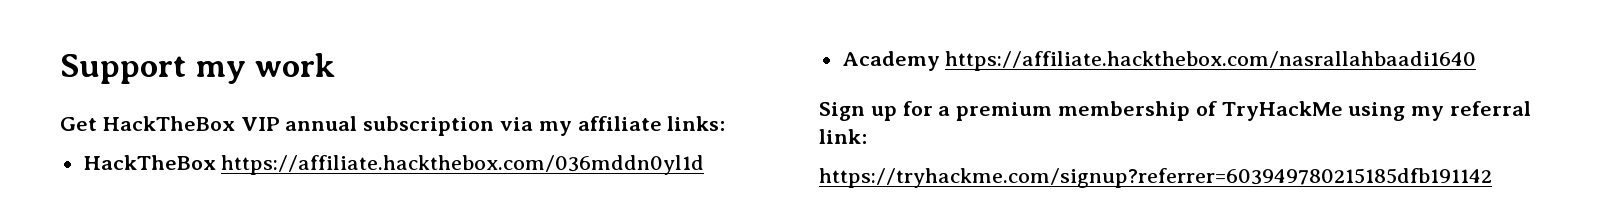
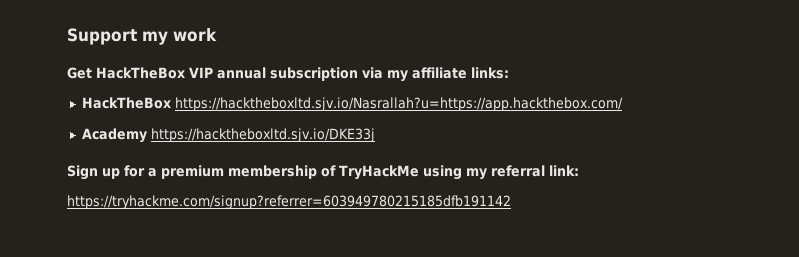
- HackTheBox https://affiliate.hackthebox.com/036mddn0yl1d
+ HackTheBox https://hacktheboxltd.sjv.io/Nasrallah?u=https://app.hackthebox.com/
- Academy https://affiliate.hackthebox.com/nasrallahbaadi1640
+ Academy https://hacktheboxltd.sjv.io/DKE33j

